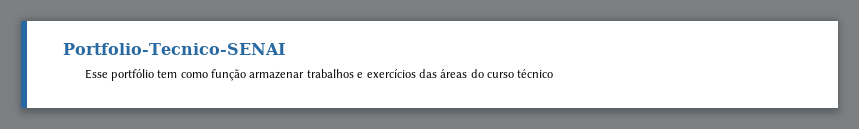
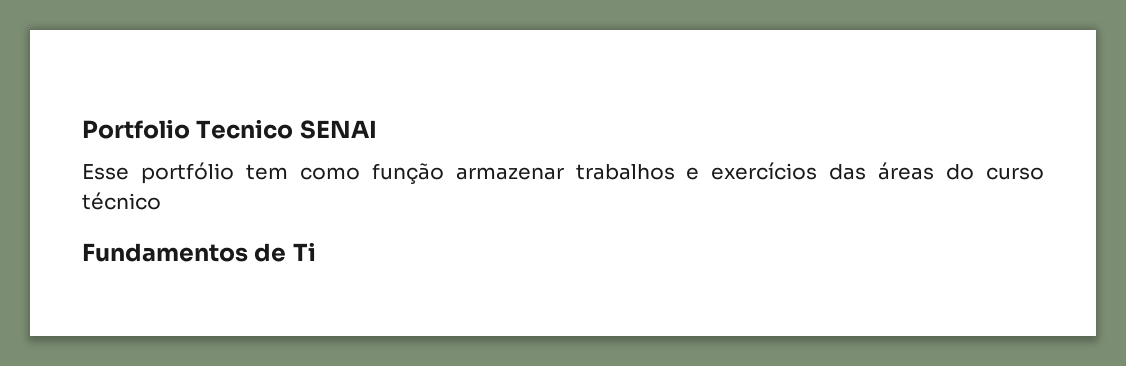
- Portfolio-Tecnico-SENAI
+ Portfolio Tecnico SENAI
+ Fundamentos de Ti

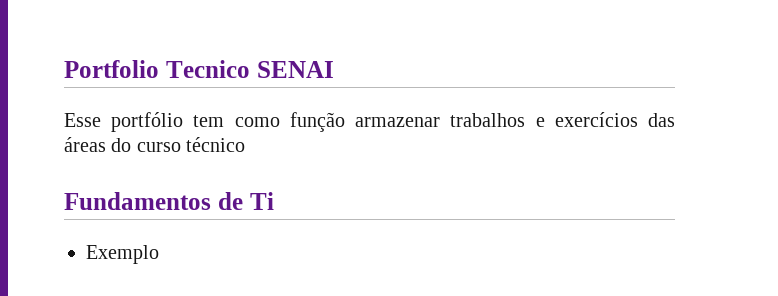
+ Exemplo

